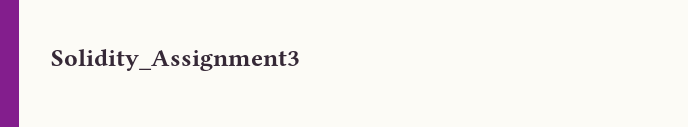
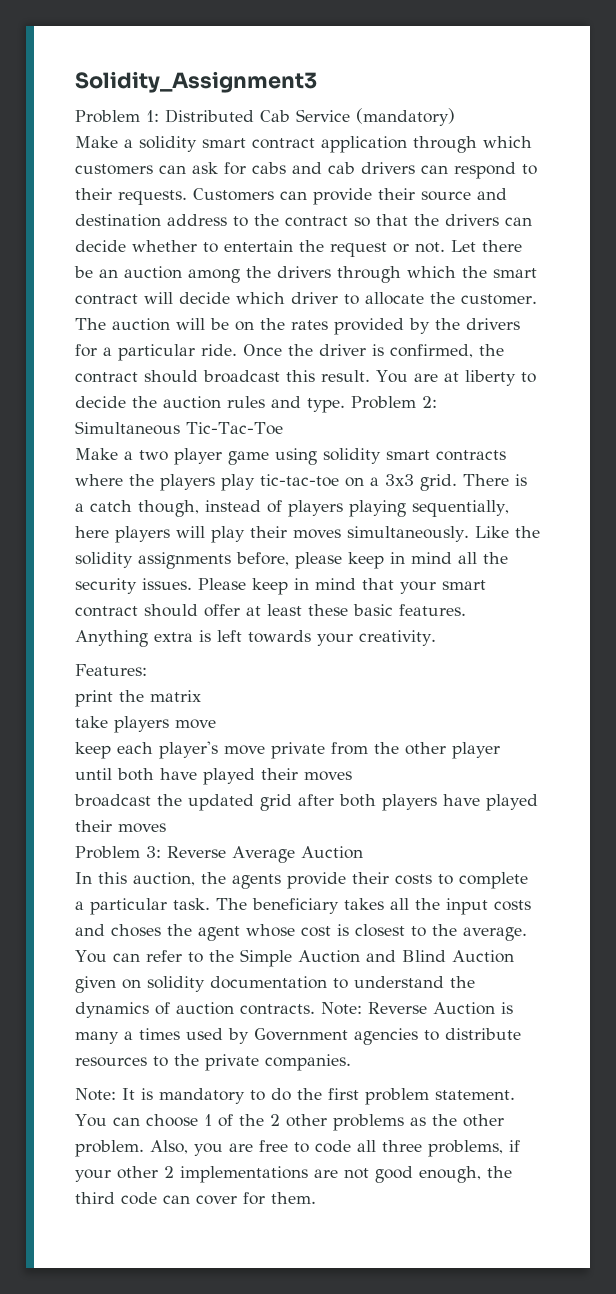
+ Problem 1: Distributed Cab Service (mandatory)
+ Make a solidity smart contract application through which customers can ask for cabs and cab drivers can respond to their requests. Customers can provide their source and destination address to the contract so that the drivers can decide whether to entertain the request or not. Let there be an auction among the drivers through which the smart contract will decide which driver to allocate the customer. The auction will be on the rates provided by the drivers for a particular ride. Once the driver is confirmed, the contract should broadcast this result. You are at liberty to decide the auction rules and type. Problem 2: Simultaneous Tic-Tac-Toe
+ Make a two player game using solidity smart contracts where the players play tic-tac-toe on a 3x3 grid. There is a catch though, instead of players playing sequentially, here players will play their moves simultaneously. Like the solidity assignments before, please keep in mind all the security issues. Please keep in mind that your smart contract should offer at least these basic features. Anything extra is left towards your creativity.
+ Features:
+ print the matrix
+ take players move
+ keep each player's move private from the other player until both have played their moves
+ broadcast the updated grid after both players have played their moves
+ Problem 3: Reverse Average Auction
+ In this auction, the agents provide their costs to complete a particular task. The beneficiary takes all the input costs and choses the agent whose cost is closest to the average. You can refer to the Simple Auction and Blind Auction given on solidity documentation to understand the dynamics of auction contracts. Note: Reverse Auction is many a times used by Government agencies to distribute resources to the private companies.
+ Note: It is mandatory to do the first problem statement. You can choose 1 of the 2 other problems as the other problem. Also, you are free to code all three problems, if your other 2 implementations are not good enough, the third code can cover for them.

